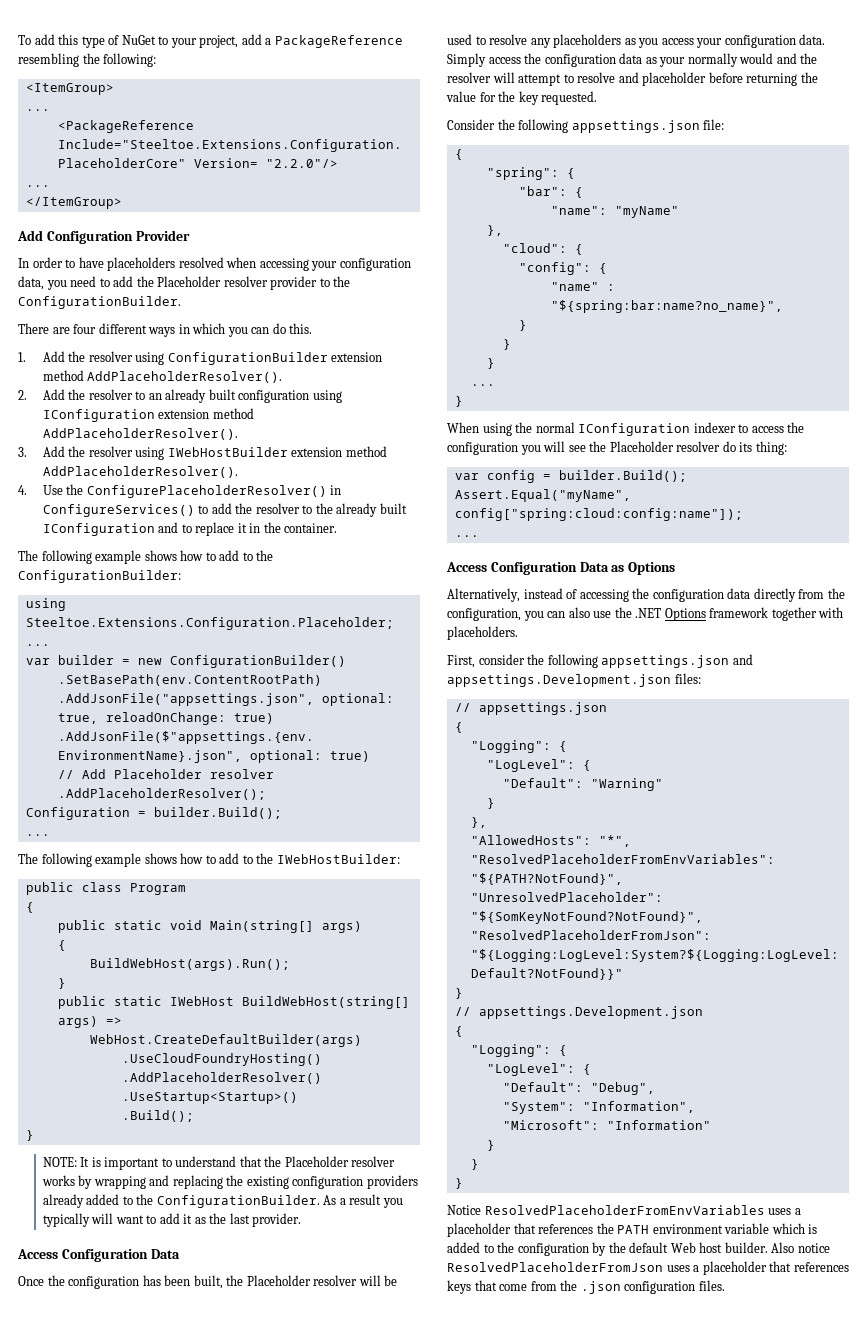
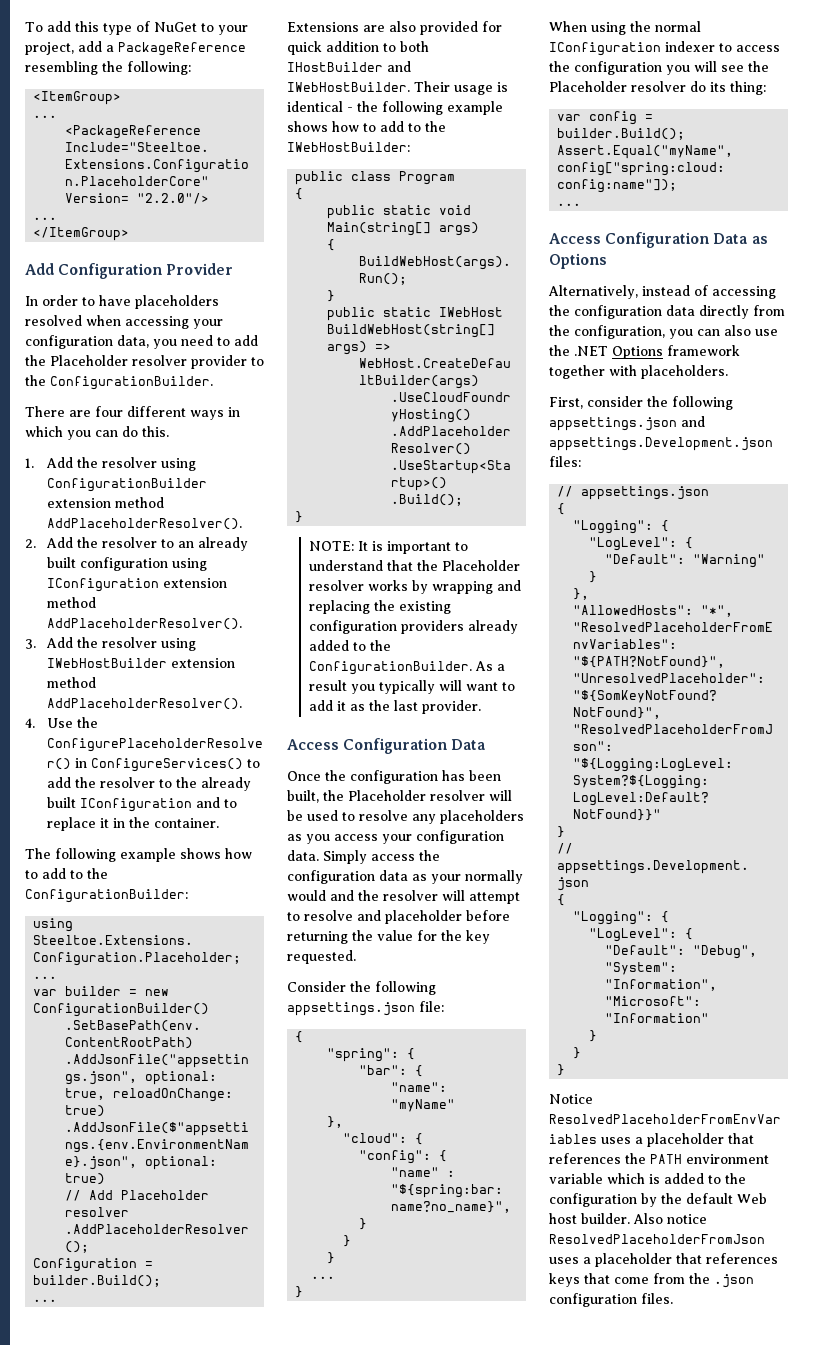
- The following example shows how to add to the IWebHostBuilder:
+ Extensions are also provided for quick addition to both IHostBuilder and IWebHostBuilder. Their usage is identical - the following example shows how to add to the IWebHostBuilder:

